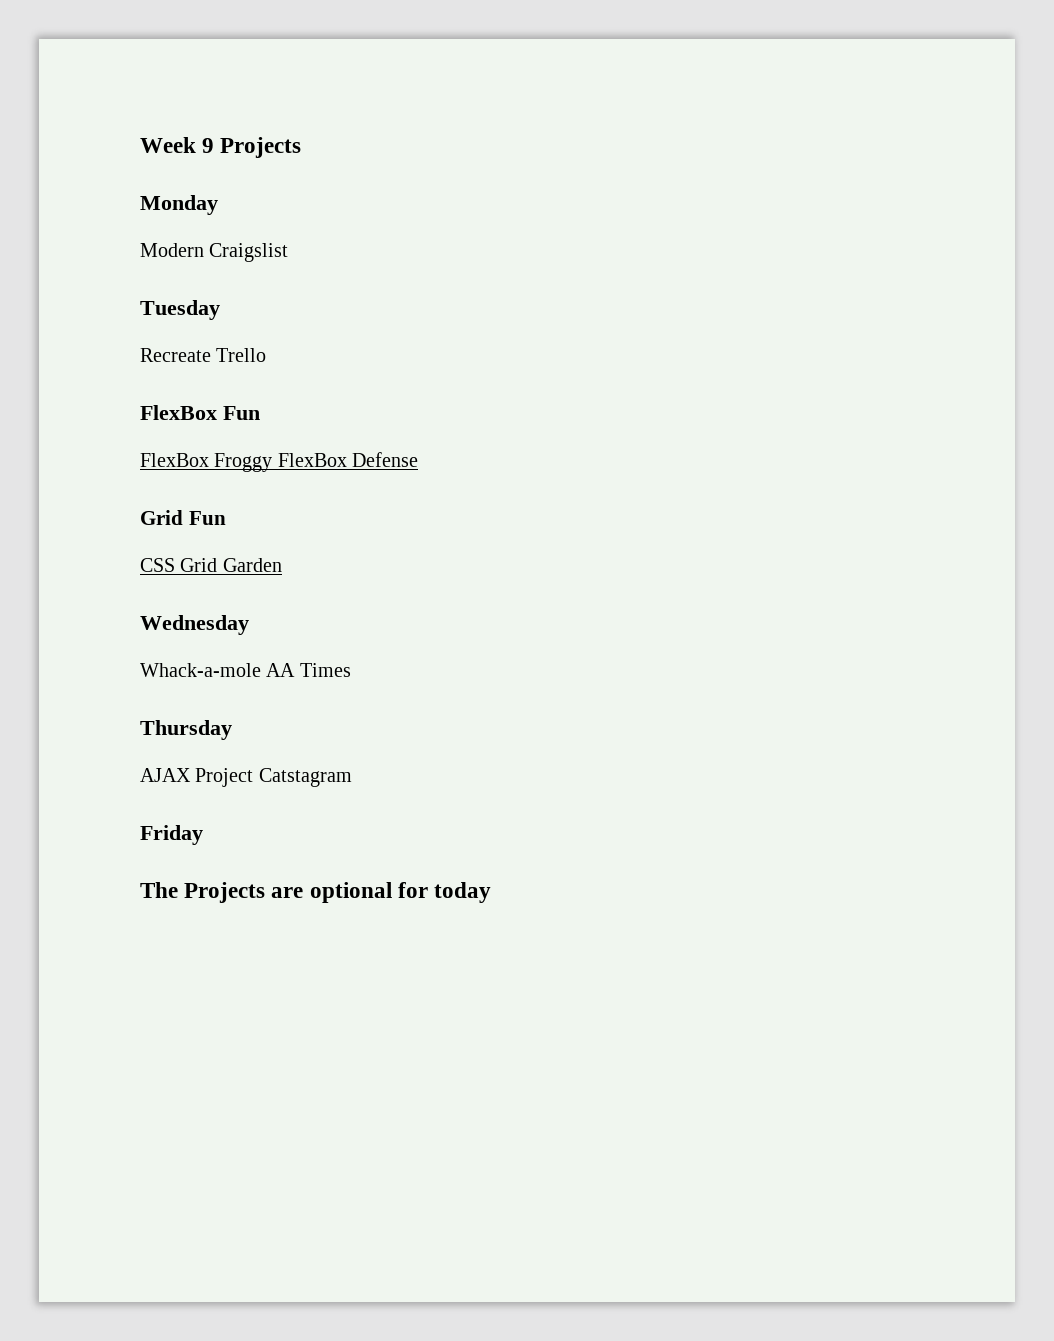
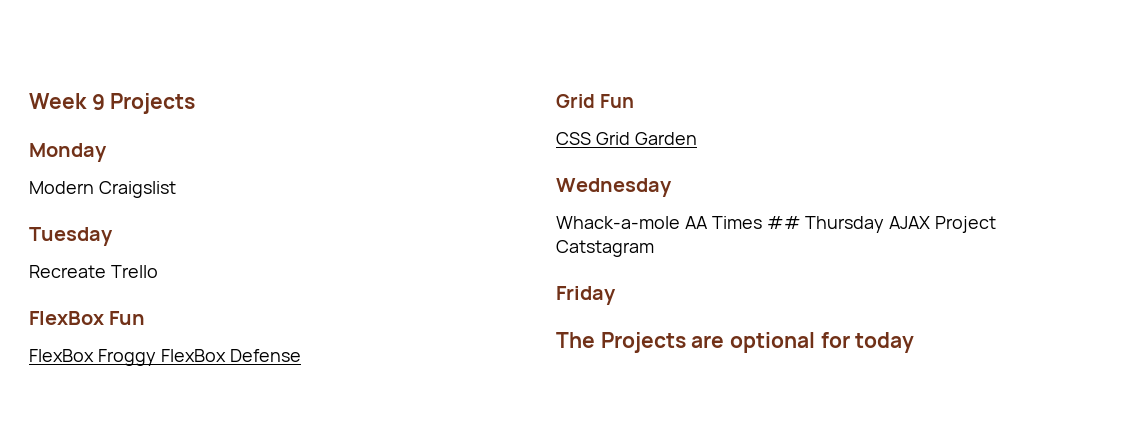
- Whack-a-mole AA Times
- Thursday
- AJAX Project Catstagram
+ Whack-a-mole AA Times ## Thursday AJAX Project Catstagram

